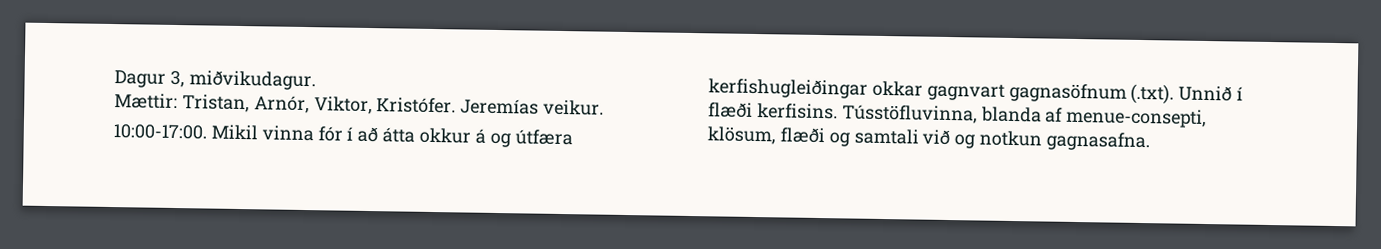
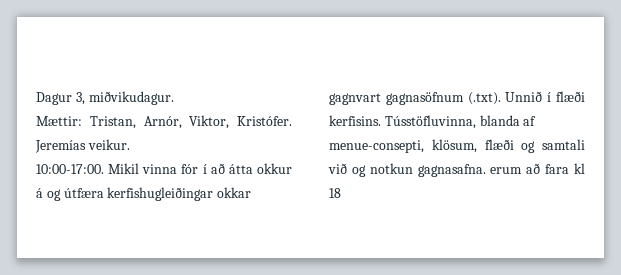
- Tússtöfluvinna, blanda af menue-consepti, klösum, flæði og samtali við og notkun gagnasafna.
+ Tússtöfluvinna, blanda af menue-consepti, klösum, flæði og samtali við og notkun gagnasafna. erum að fara kl 18

